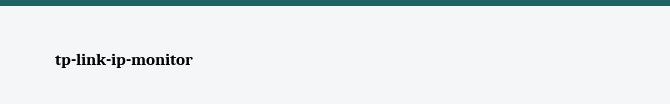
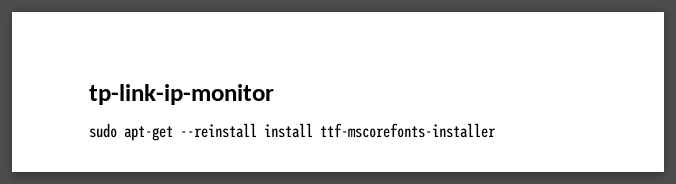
+ sudo apt-get --reinstall install ttf-mscorefonts-installer

